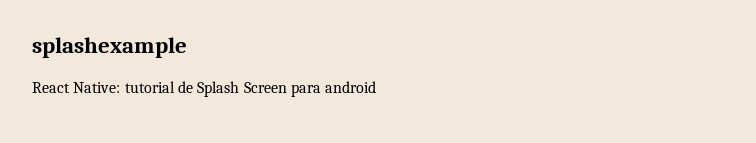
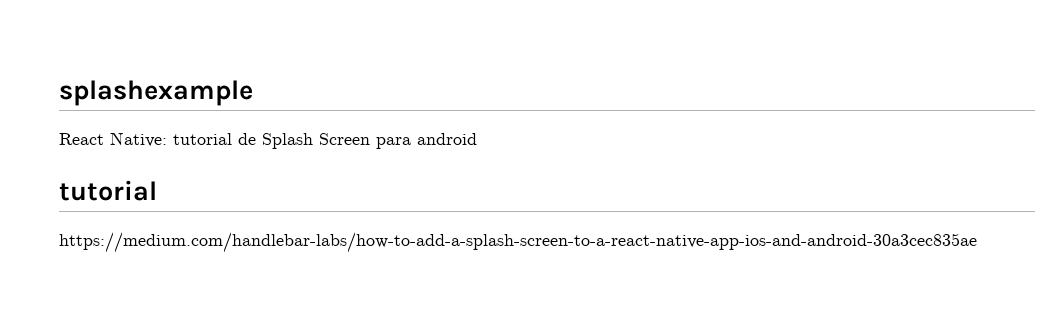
  React Native: tutorial de Splash Screen para android
+ tutorial
+ https://medium.com/handlebar-labs/how-to-add-a-splash-screen-to-a-react-native-app-ios-and-android-30a3cec835ae

